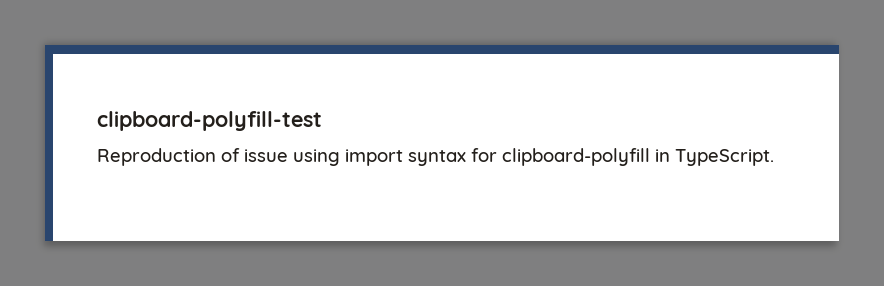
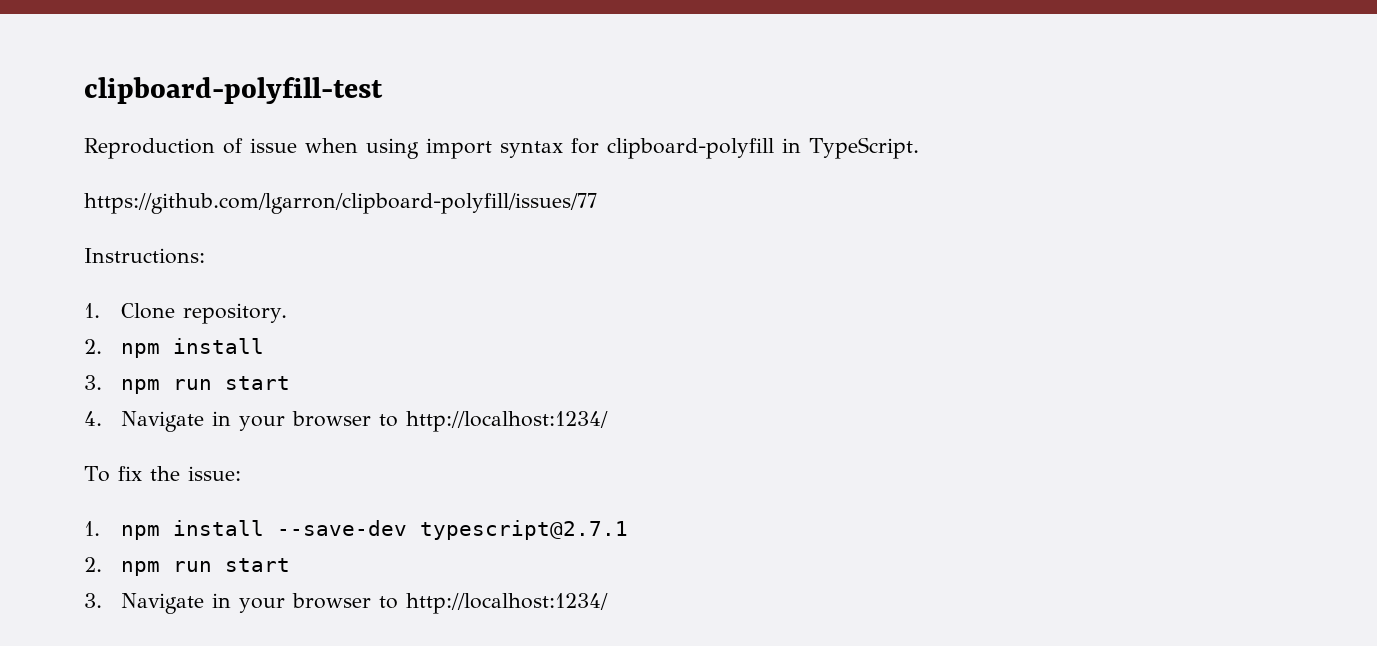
- Reproduction of issue using import syntax for clipboard-polyfill in TypeScript.
+ Reproduction of issue when using import syntax for clipboard-polyfill in TypeScript.
+ https://github.com/lgarron/clipboard-polyfill/issues/77
+ Instructions:
+ 1. Clone repository.
+ 2. npm install
+ 3. npm run start
+ 4. Navigate in your browser to http://localhost:1234/
+ To fix the issue:
+ 1. npm install --save-dev typescript@2.7.1
+ 2. npm run start
+ 3. Navigate in your browser to http://localhost:1234/

